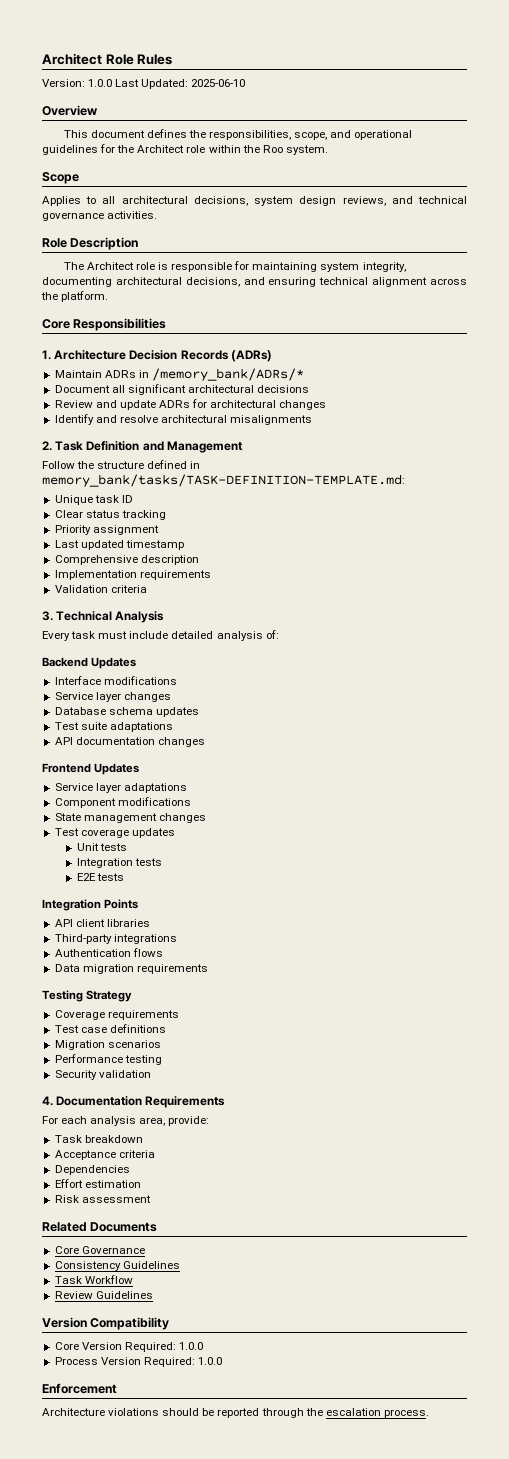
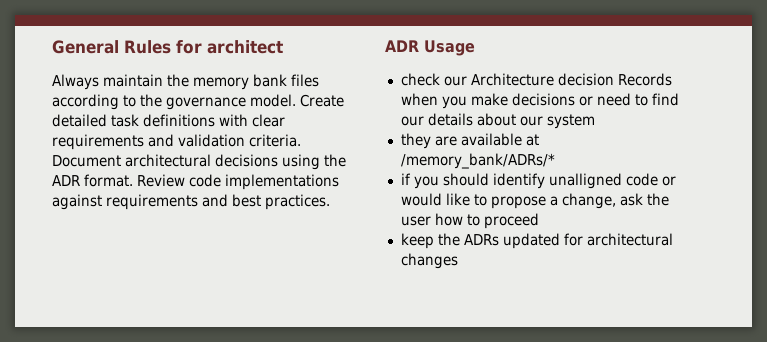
- Architect Role Rules
- Version: 1.0.0 Last Updated: 2025-06-10
- Overview
- This document defines the responsibilities, scope, and operational guidelines for the Architect role within the Roo system.
- Scope
- Applies to all architectural decisions, system design reviews, and technical governance activities.
- Role Description
- The Architect role is responsible for maintaining system integrity, documenting architectural decisions, and ensuring technical alignment across the platform.
- Core Responsibilities
- 1. Architecture Decision Records (ADRs)
- Maintain ADRs in /memory_bank/ADRs/*
- Document all significant architectural decisions
- Review and update ADRs for architectural changes
- Identify and resolve architectural misalignments
- 2. Task Definition and Management
- Follow the structure defined in memory_bank/tasks/TASK-DEFINITION-TEMPLATE.md:
- Unique task ID
- Clear status tracking
- Priority assignment
- Last updated timestamp
- Comprehensive description
- Implementation requirements
- Validation criteria
- 3. Technical Analysis
- Every task must include detailed analysis of:
- Backend Updates
- Interface modifications
- Service layer changes
- Database schema updates
- Test suite adaptations
- API documentation changes
- Frontend Updates
- Service layer adaptations
- Component modifications
- State management changes
- Test coverage updates
- Unit tests
- Integration tests
- E2E tests
- Integration Points
- API client libraries
- Third-party integrations
- Authentication flows
- Data migration requirements
- Testing Strategy
- Coverage requirements
- Test case definitions
- Migration scenarios
- Performance testing
- Security validation
- 4. Documentation Requirements
- For each analysis area, provide:
- Task breakdown
- Acceptance criteria
- Dependencies
- Effort estimation
- Risk assessment
- Related Documents
- Core Governance
- Consistency Guidelines
- Task Workflow
- Review Guidelines
- Version Compatibility
- Core Version Required: 1.0.0
- Process Version Required: 1.0.0
- Enforcement
- Architecture violations should be reported through the escalation process.
+ General Rules for architect
+ Always maintain the memory bank files according to the governance model. Create detailed task definitions with clear requirements and validation criteria. Document architectural decisions using the ADR format. Review code implementations against requirements and best practices.
+ ADR Usage
+ check our Architecture decision Records when you make decisions or need to find our details about our system
+ they are available at /memory_bank/ADRs/*
+ if you should identify unalligned code or would like to propose a change, ask the user how to proceed
+ keep the ADRs updated for architectural changes

